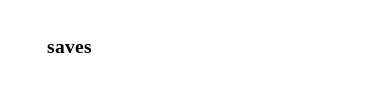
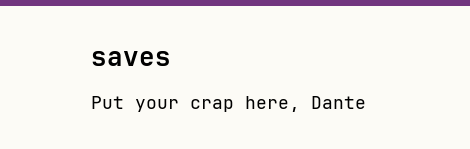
+ Put your crap here, Dante

